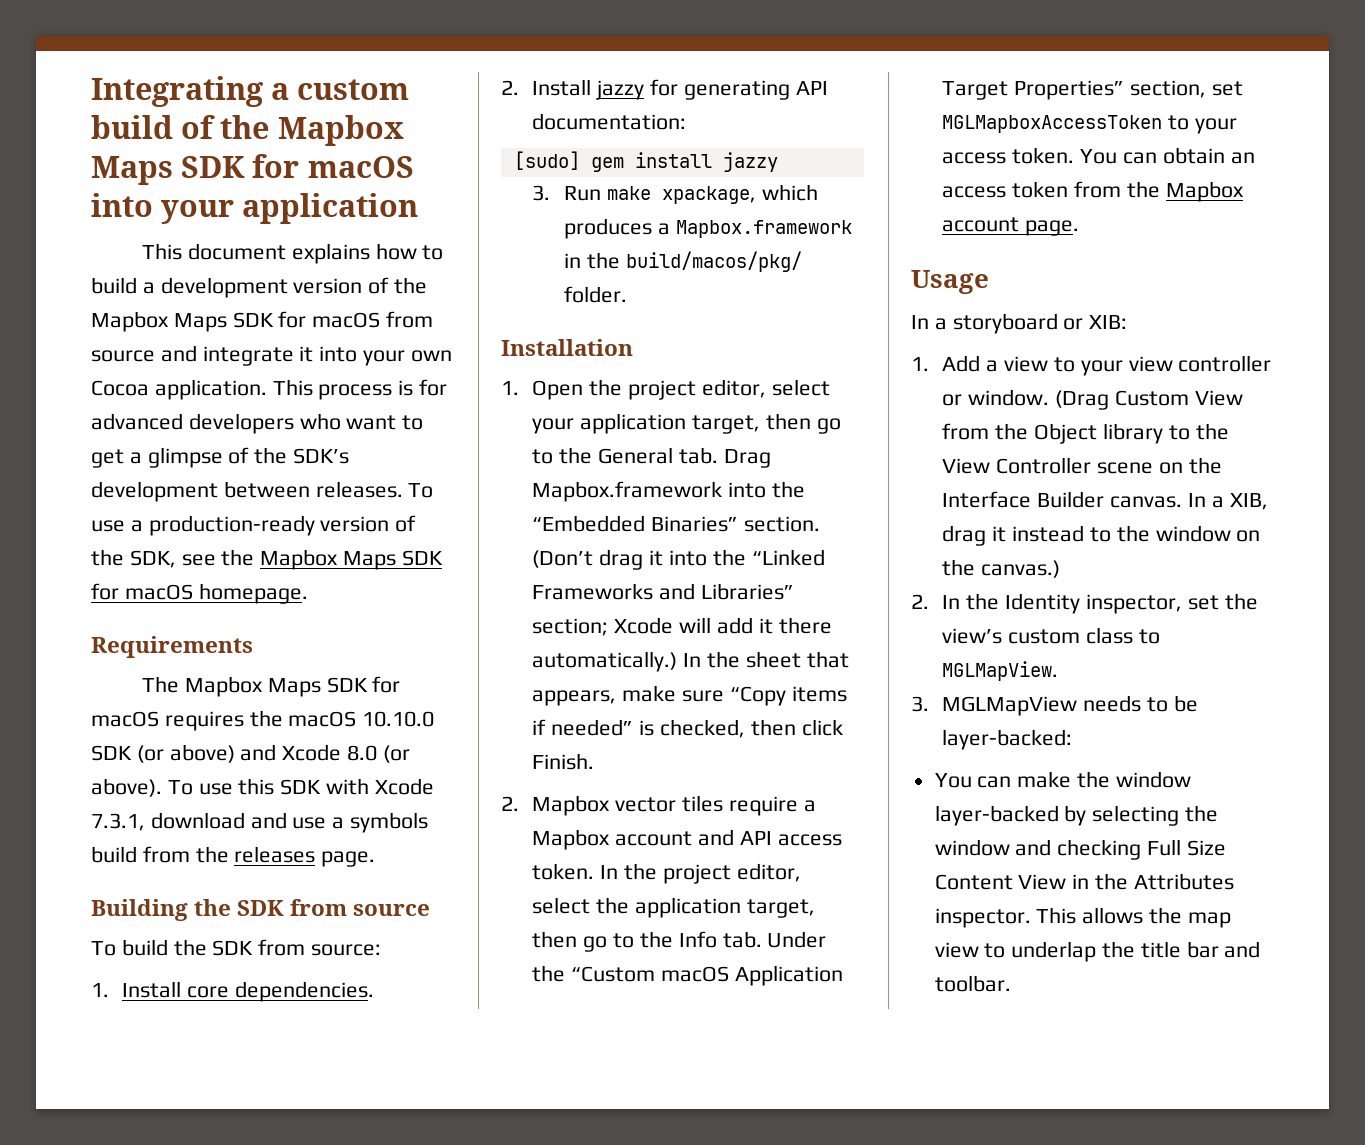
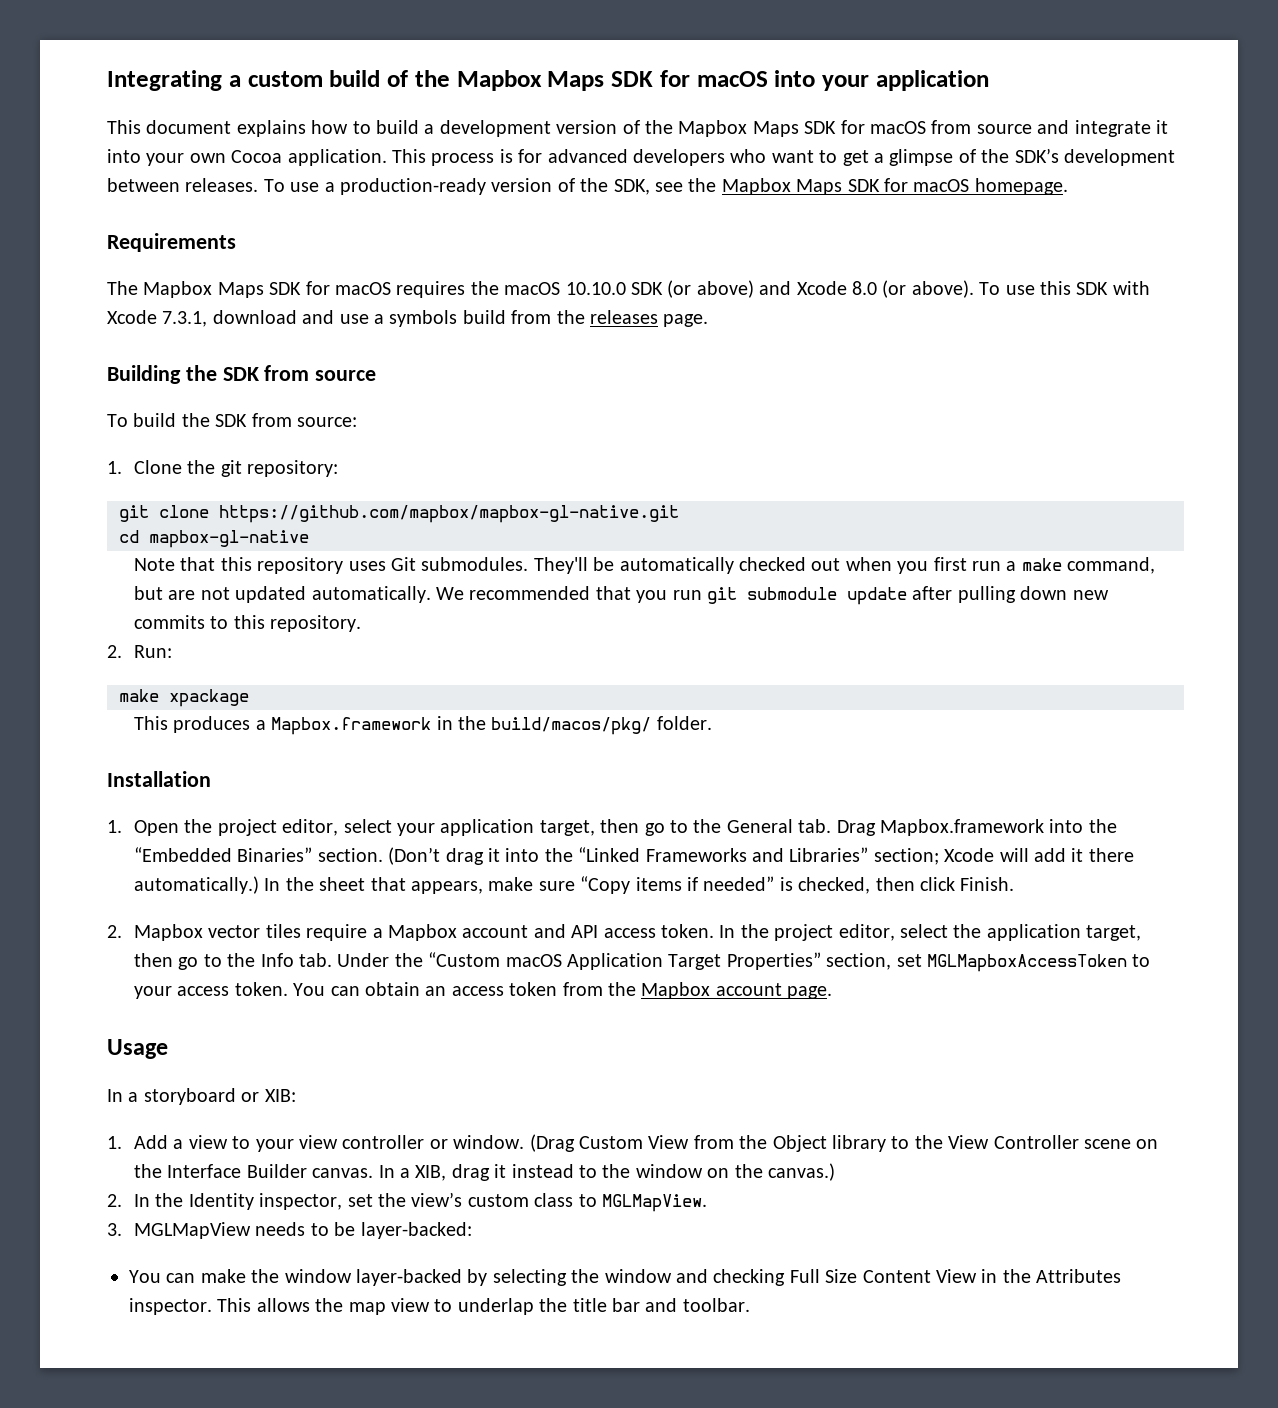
- 1. Install core dependencies.
- 2. Install jazzy for generating API documentation:
- [sudo] gem install jazzy
- 3. Run make xpackage, which produces a Mapbox.framework in the build/macos/pkg/ folder.
+ 1. Clone the git repository:
+ git clone https://github.com/mapbox/mapbox-gl-native.git
+ cd mapbox-gl-native
+ Note that this repository uses Git submodules. They'll be automatically checked out when you first run a make command, but are not updated automatically. We recommended that you run git submodule update after pulling down new commits to this repository.
+ 2. Run:
+ make xpackage
+ This produces a Mapbox.framework in the build/macos/pkg/ folder.

